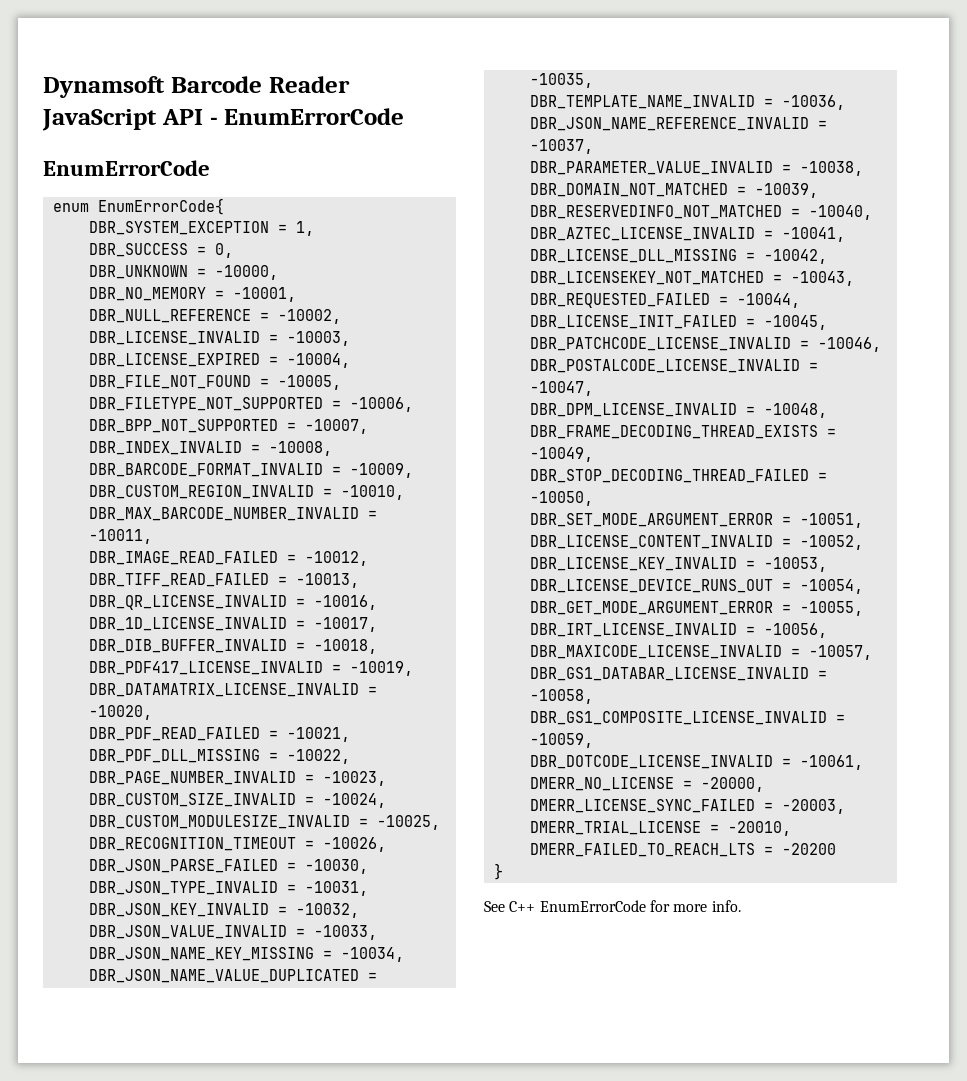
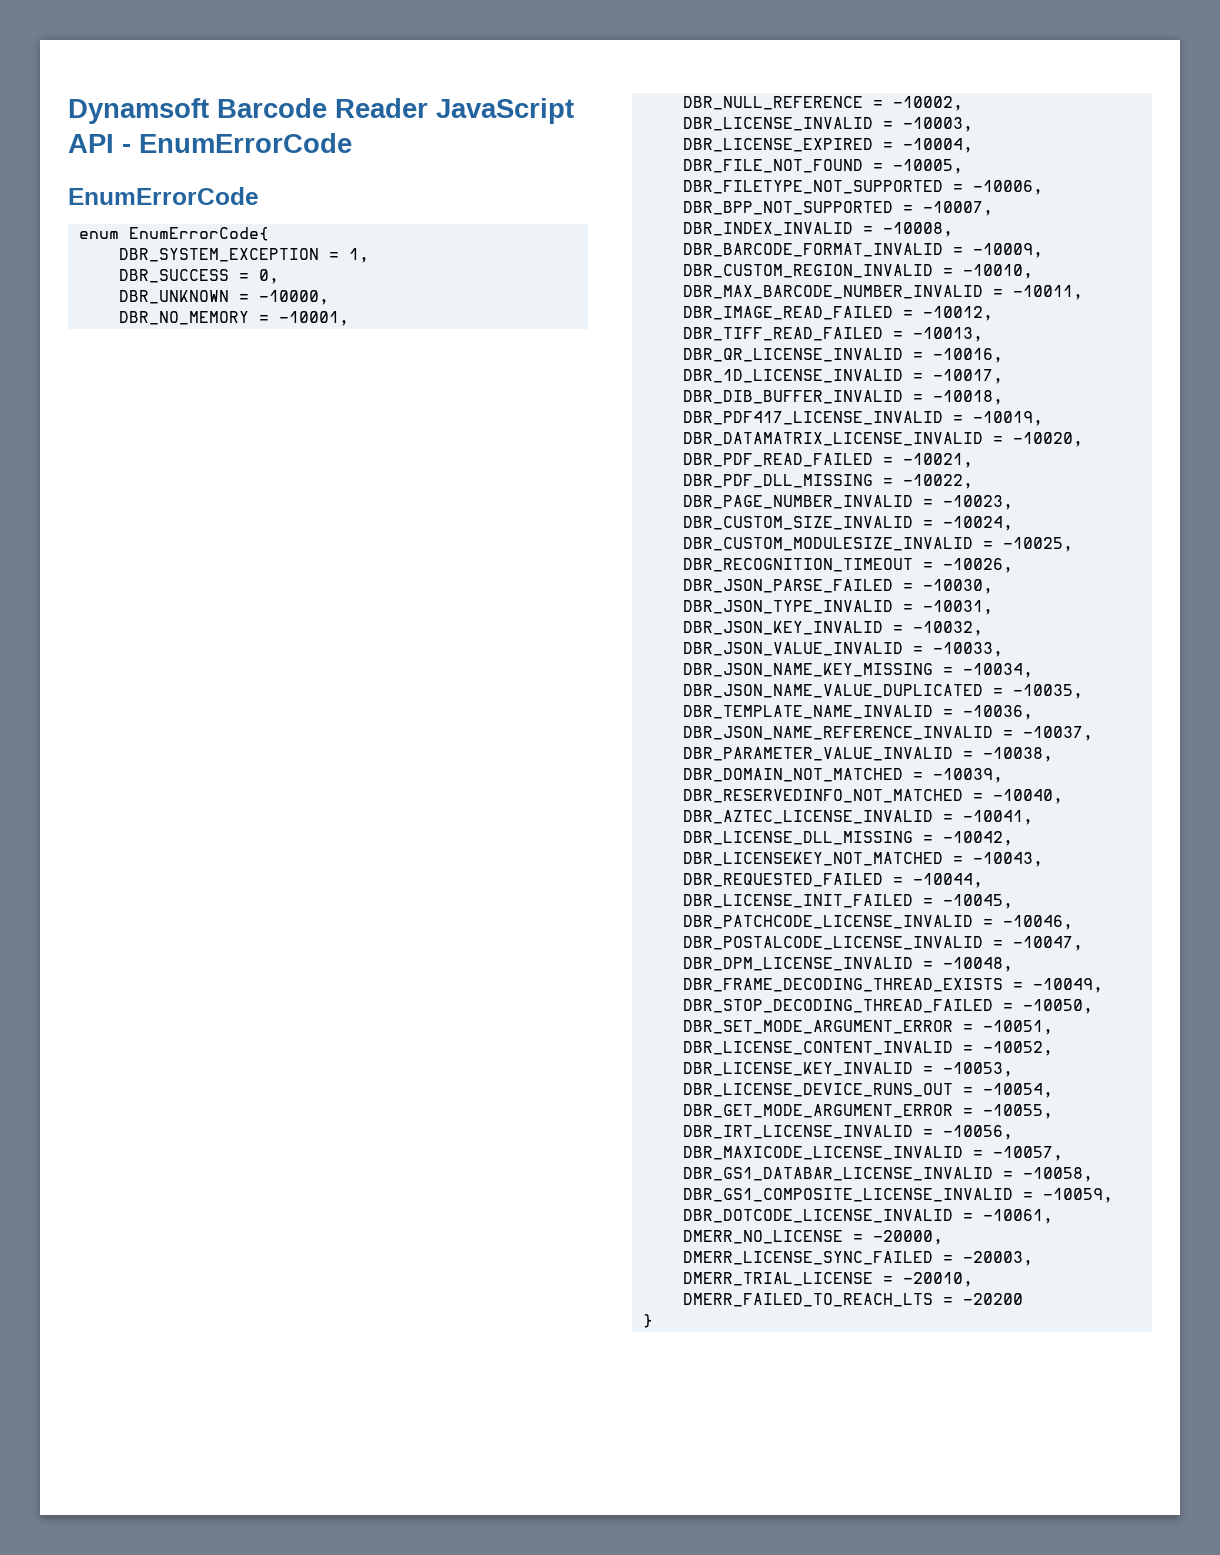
- See C++ EnumErrorCode for more info.

